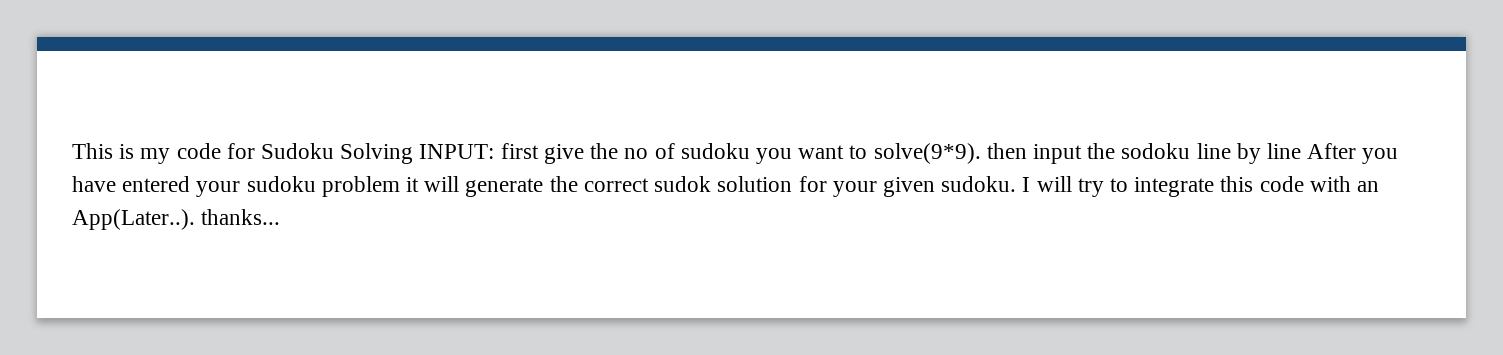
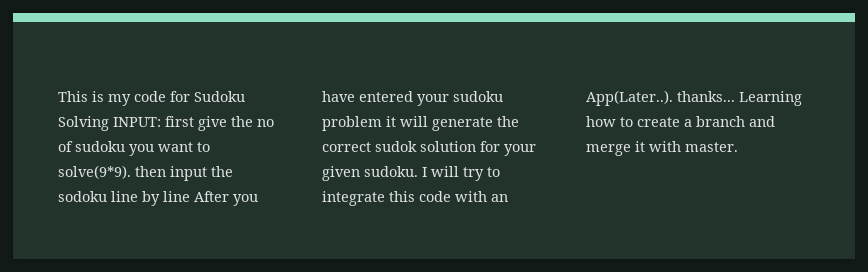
+ Learning how to create a branch and merge it with master.

